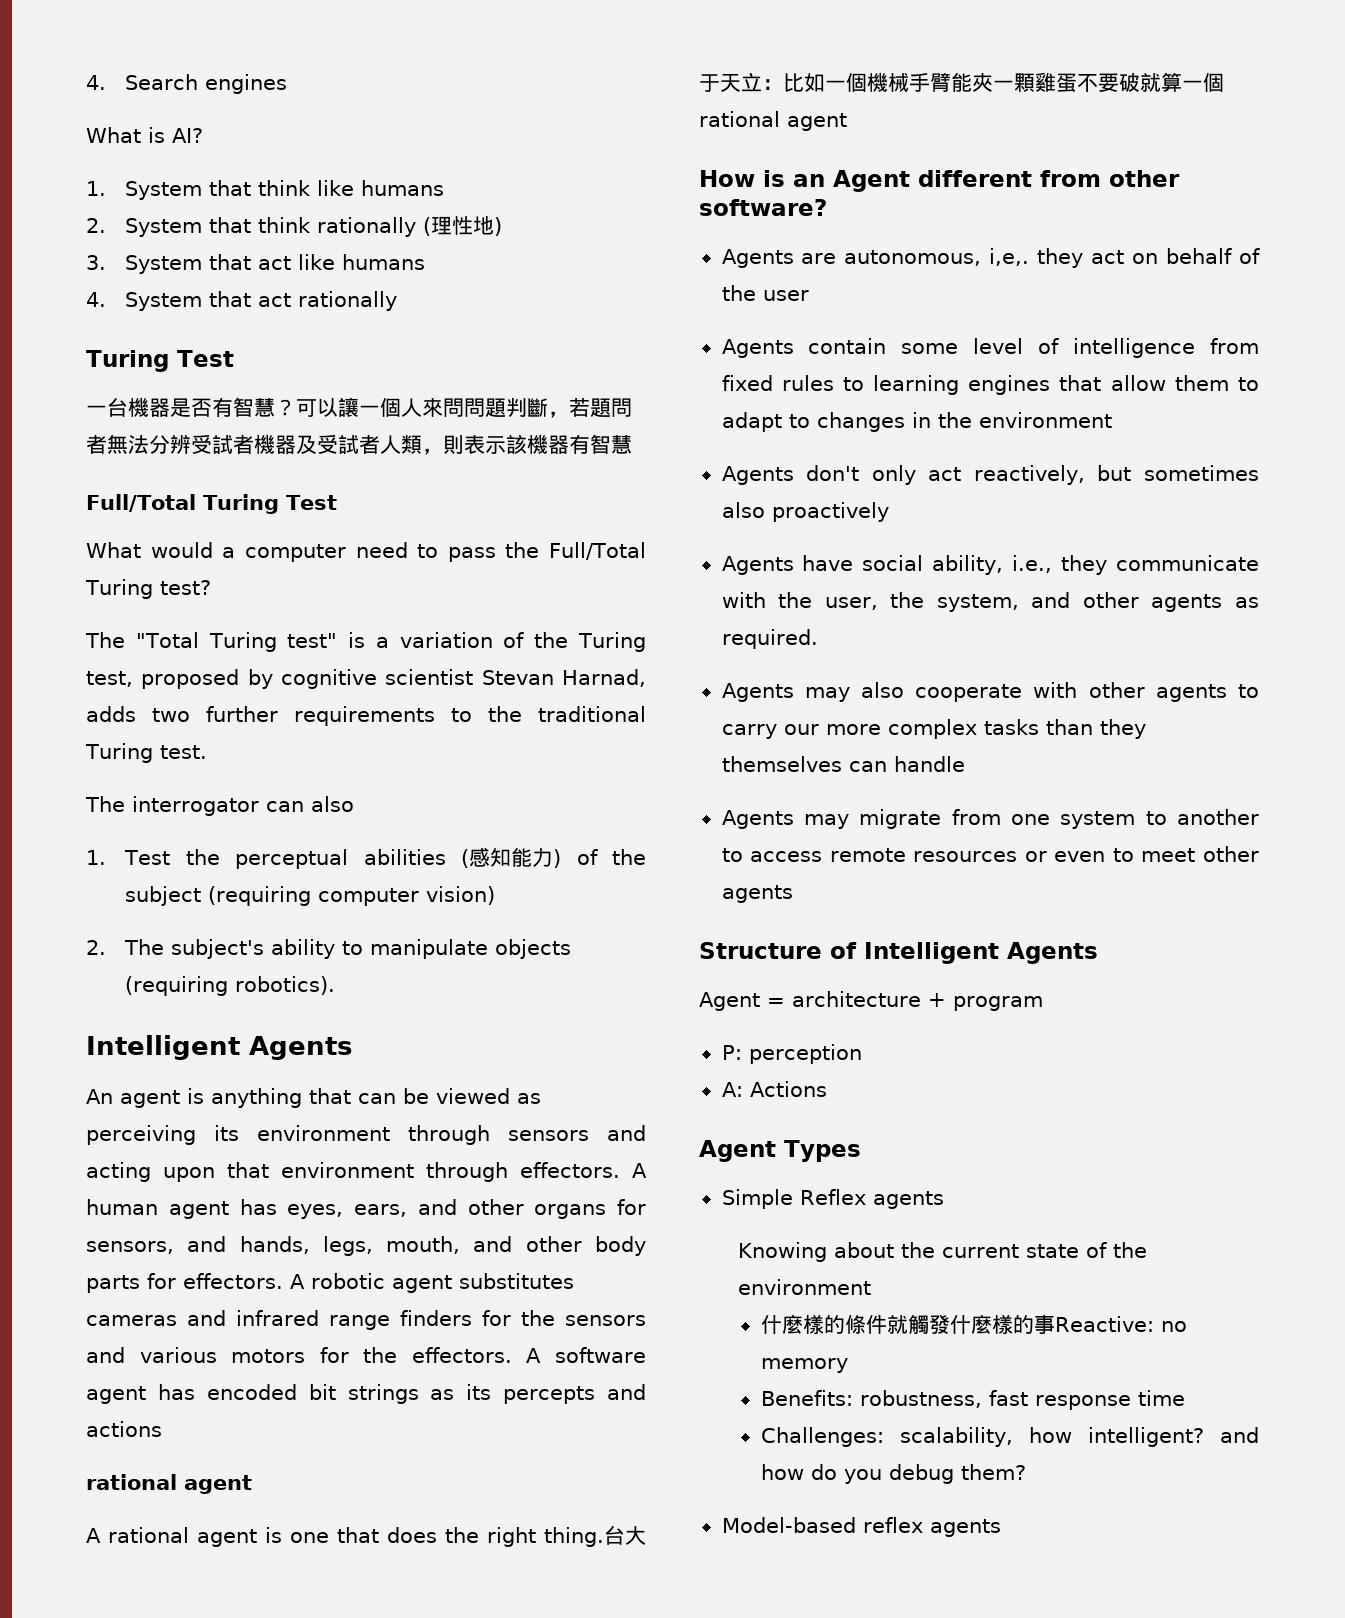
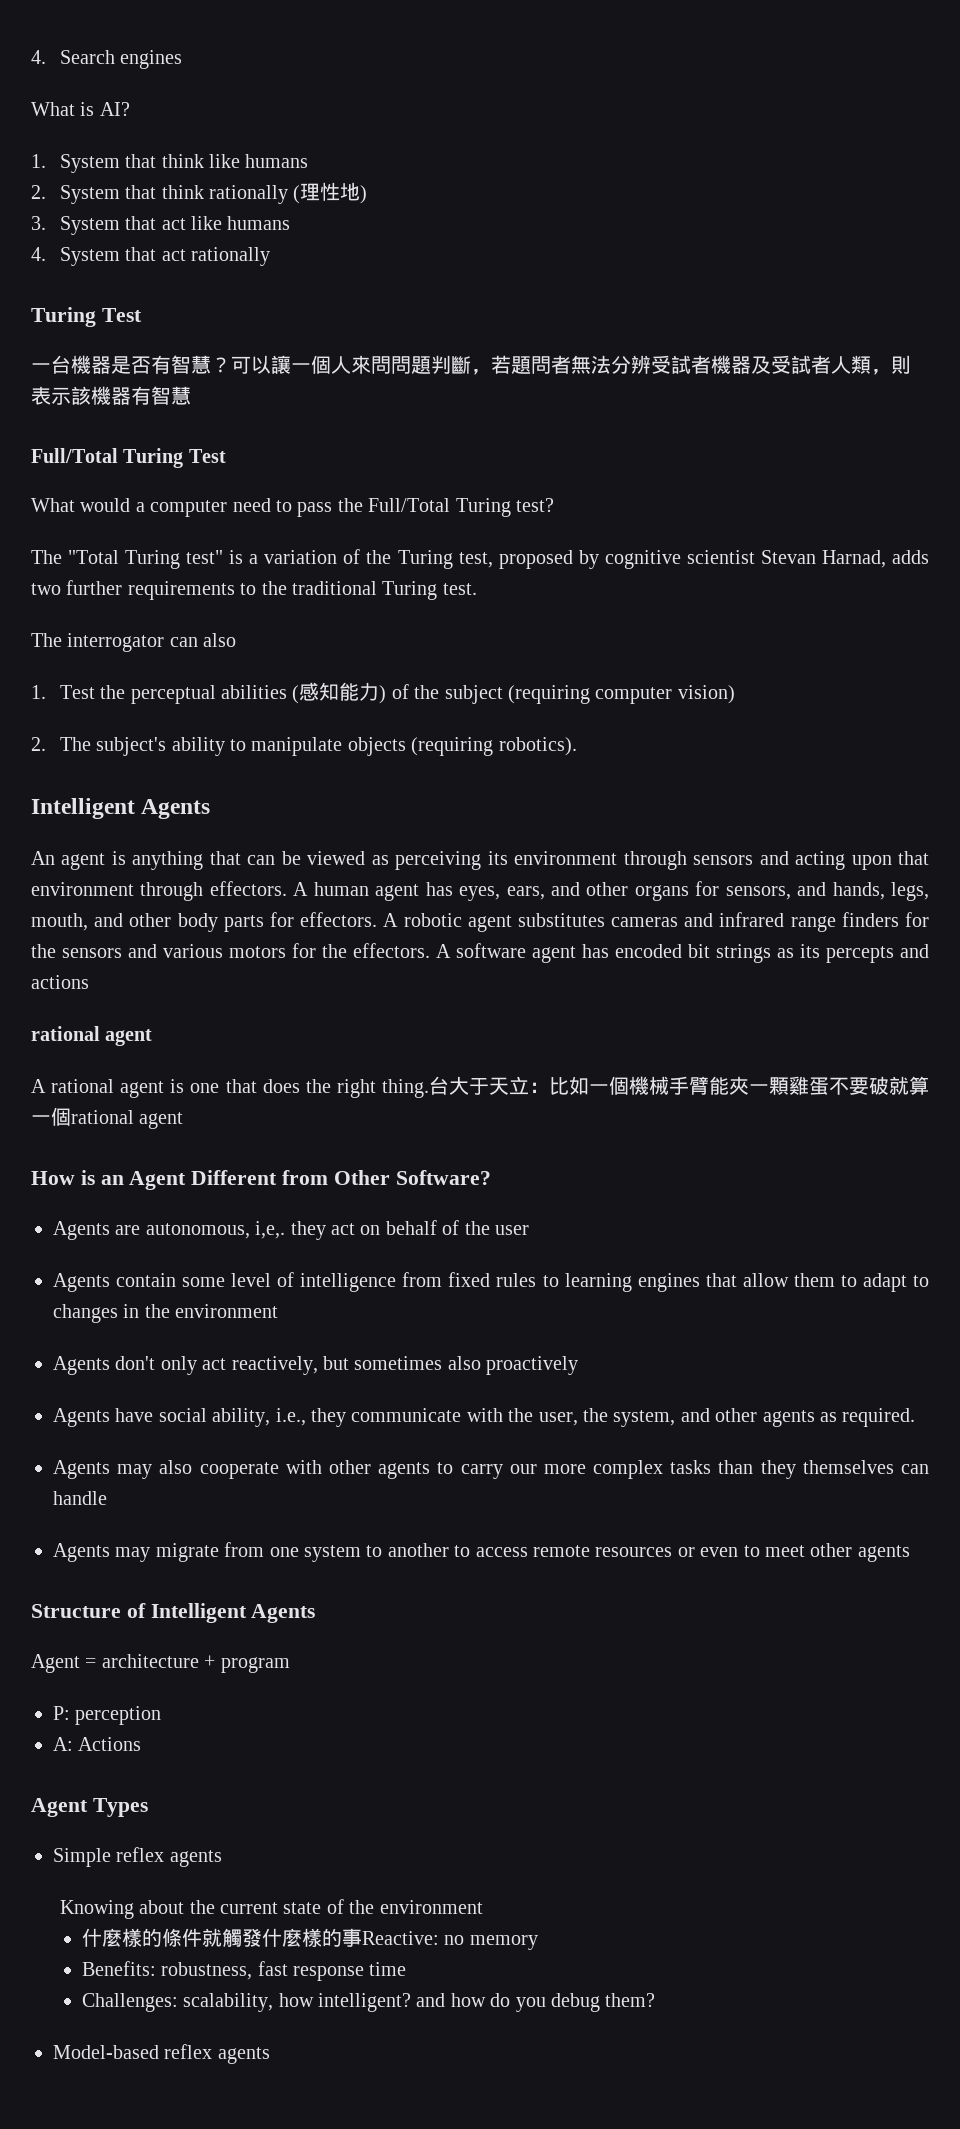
- How is an Agent different from other software?
+ How is an Agent Different from Other Software?
- Simple Reflex agents
+ Simple reflex agents

